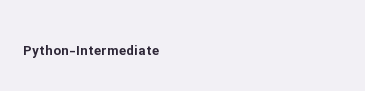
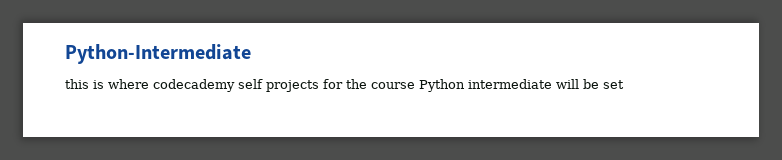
+ this is where codecademy self projects for the course Python intermediate will be set

